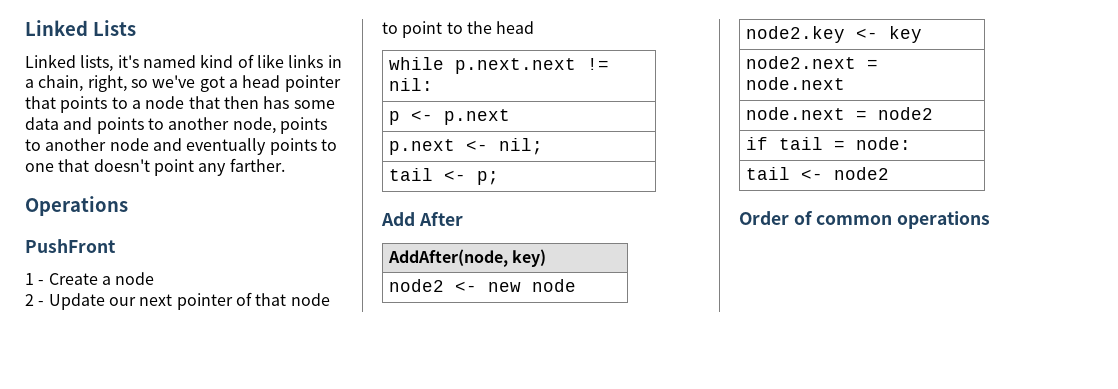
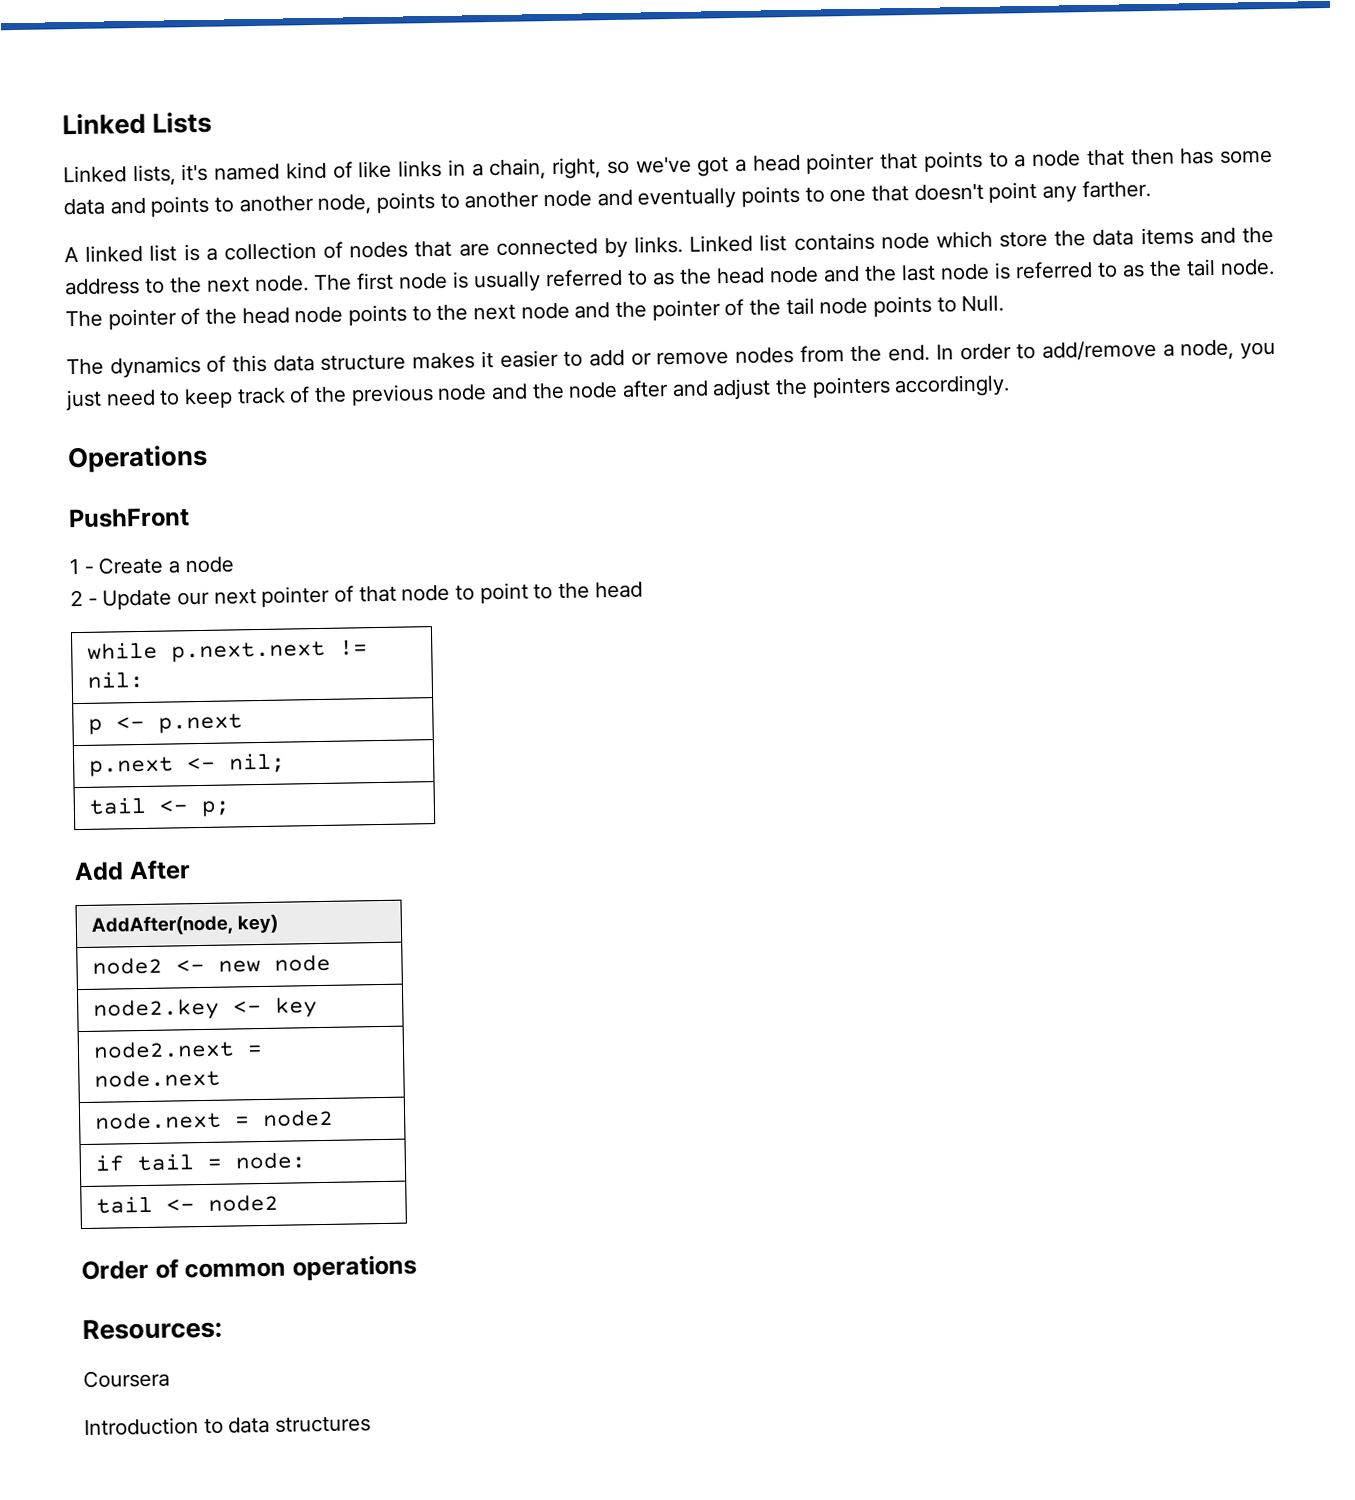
+ A linked list is a collection of nodes that are connected by links. Linked list contains node which store the data items and the address to the next node. The first node is usually referred to as the head node and the last node is referred to as the tail node. The pointer of the head node points to the next node and the pointer of the tail node points to Null.
+ The dynamics of this data structure makes it easier to add or remove nodes from the end. In order to add/remove a node, you just need to keep track of the previous node and the node after and adjust the pointers accordingly.
+ Resources:
+ Coursera
+ Introduction to data structures

